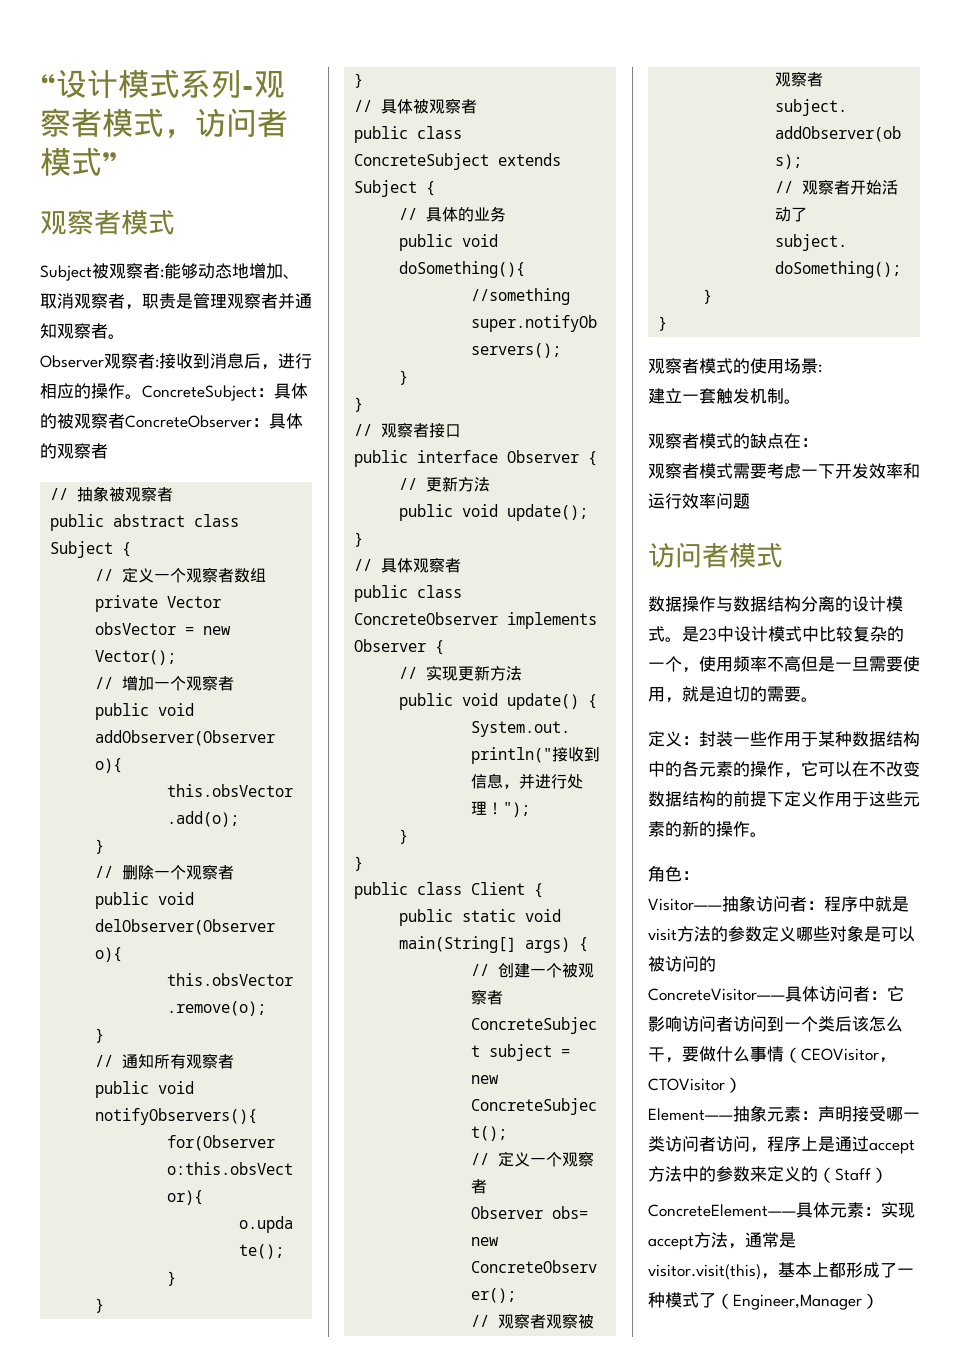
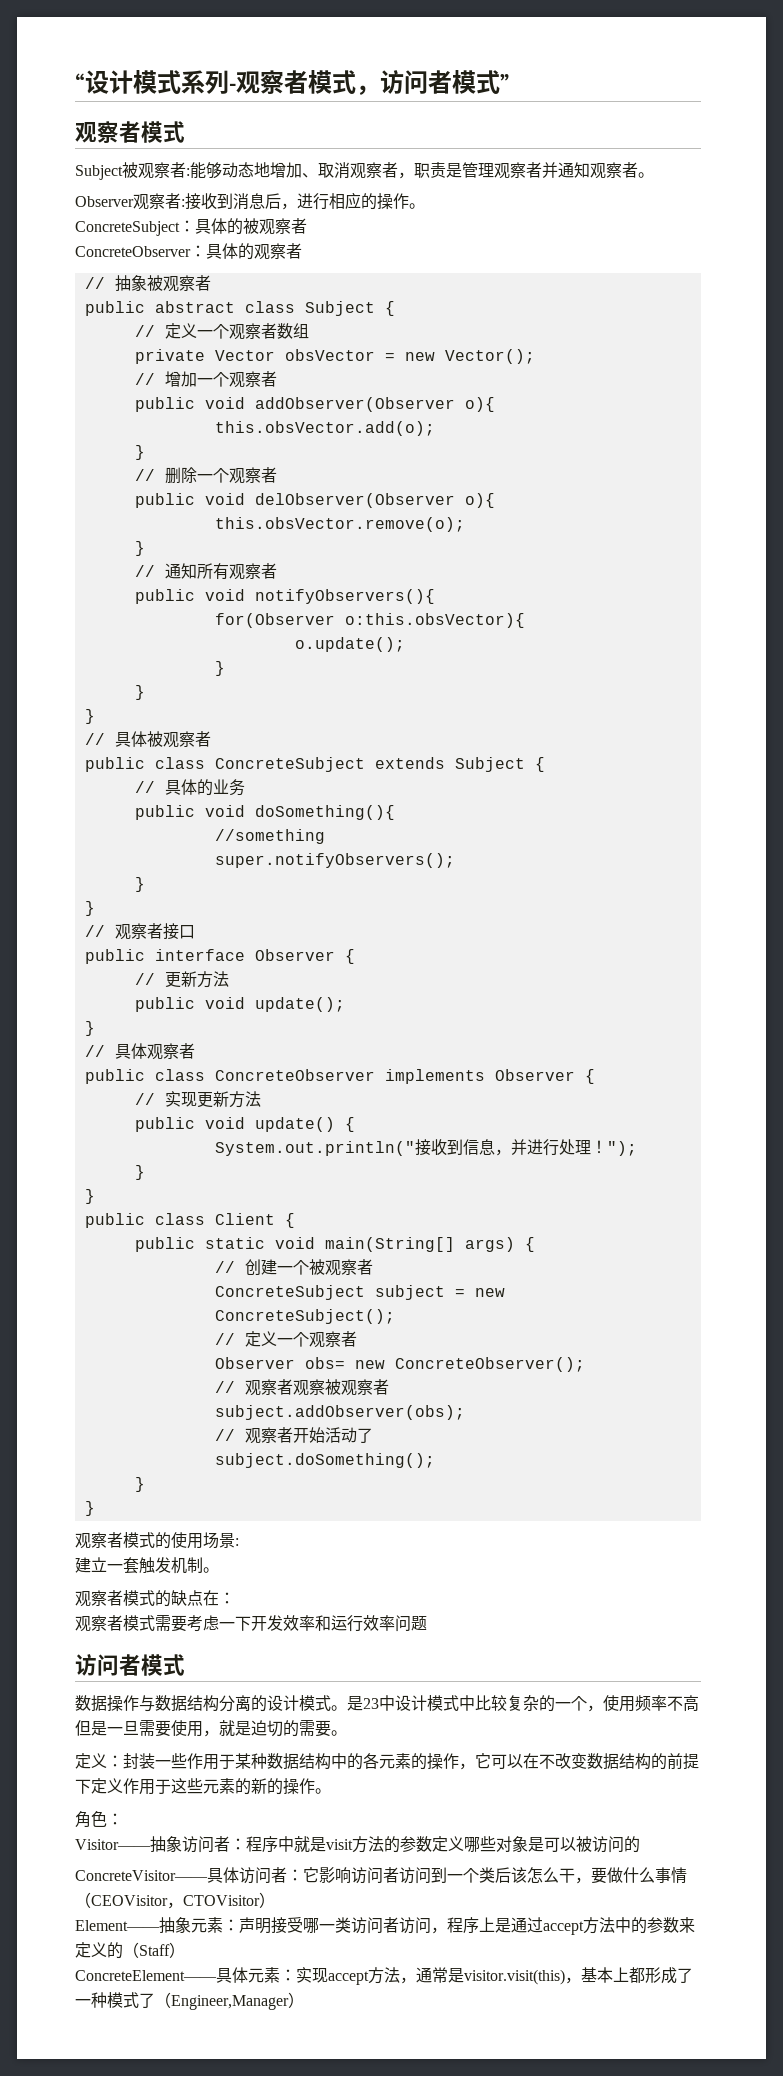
- Observer观察者:接收到消息后，进行相应的操作。ConcreteSubject：具体的被观察者ConcreteObserver：具体的观察者
+ Observer观察者:接收到消息后，进行相应的操作。
+ ConcreteSubject：具体的被观察者
+ ConcreteObserver：具体的观察者

